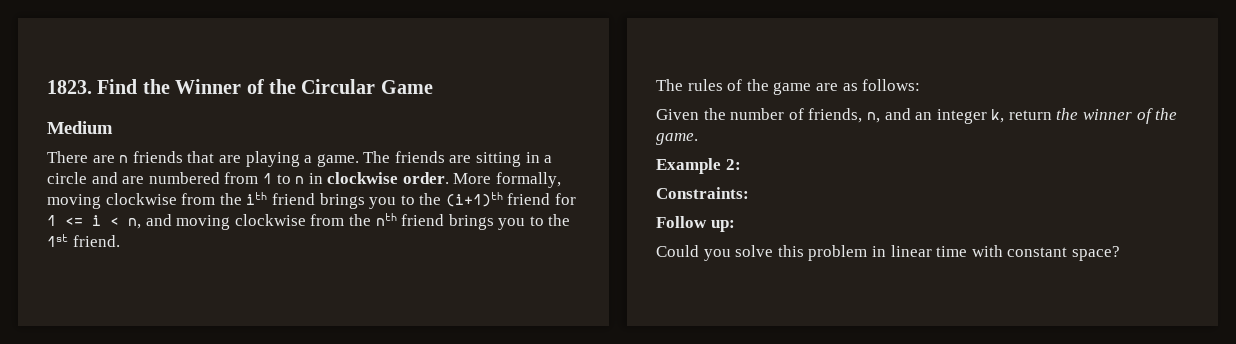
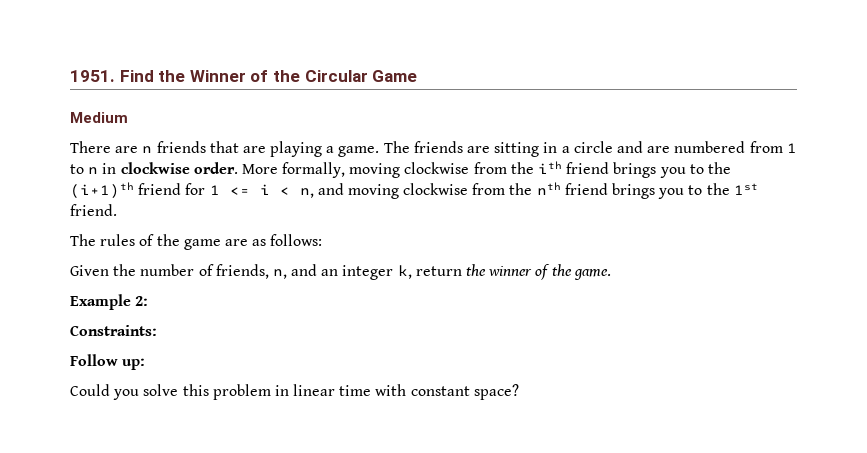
- 1823.
+ 1951.

